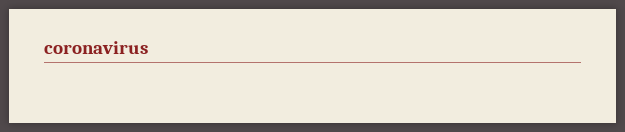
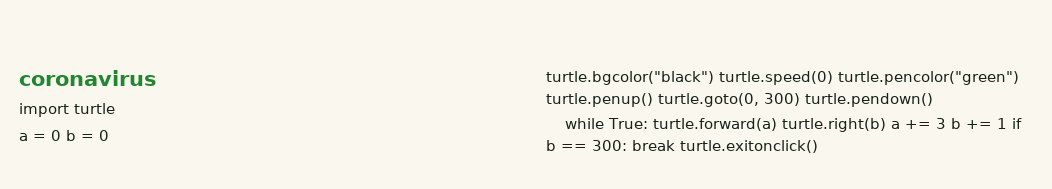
+ import turtle
+ a = 0 b = 0
+ turtle.bgcolor("black") turtle.speed(0) turtle.pencolor("green") turtle.penup() turtle.goto(0, 300) turtle.pendown()
+ while True: turtle.forward(a) turtle.right(b) a += 3 b += 1 if b == 300: break turtle.exitonclick()

